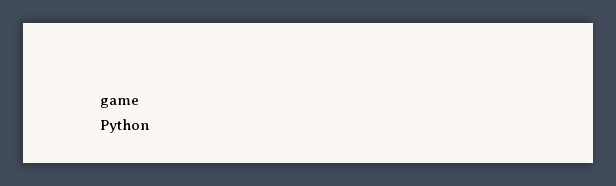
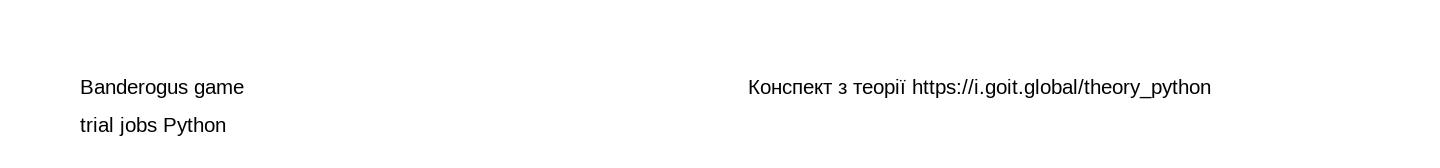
- game
+ Banderogus game
- Python
+ trial jobs Python
+ Конспект з теорії https://i.goit.global/theory_python

